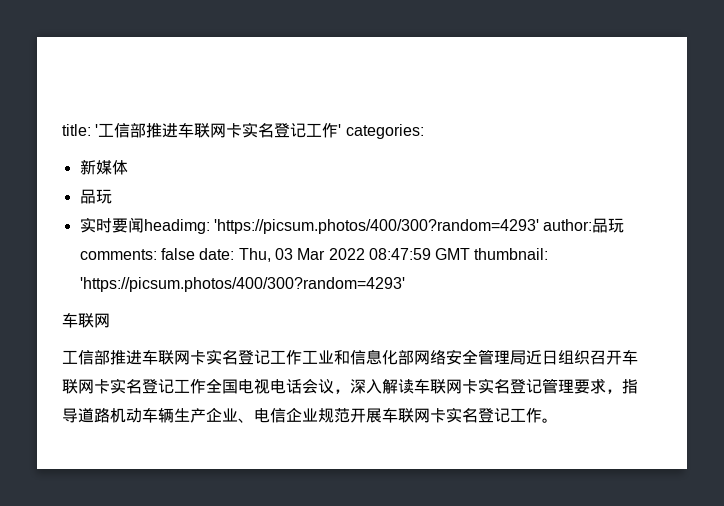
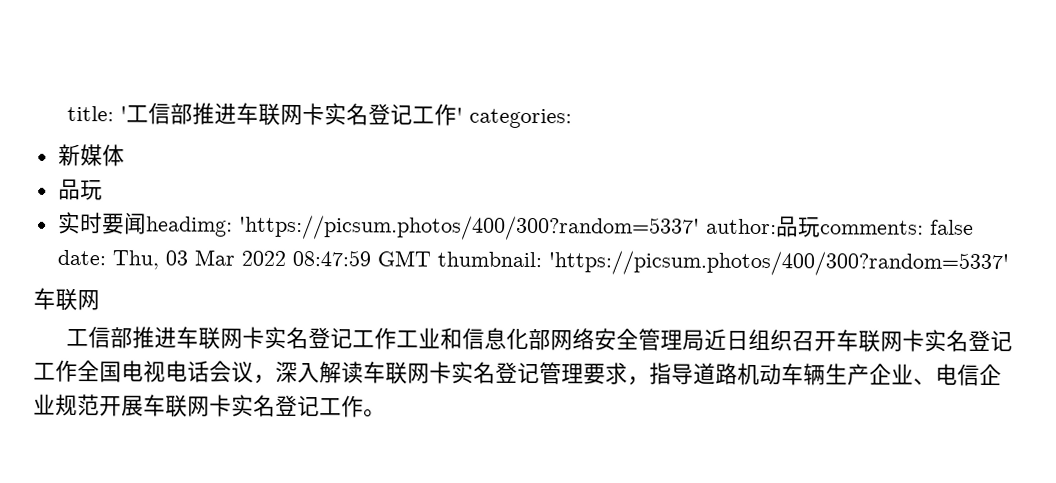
- 实时要闻headimg: 'https://picsum.photos/400/300?random=4293' author:品玩comments: false date: Thu, 03 Mar 2022 08:47:59 GMT thumbnail: 'https://picsum.photos/400/300?random=4293'
+ 实时要闻headimg: 'https://picsum.photos/400/300?random=5337' author:品玩comments: false date: Thu, 03 Mar 2022 08:47:59 GMT thumbnail: 'https://picsum.photos/400/300?random=5337'

